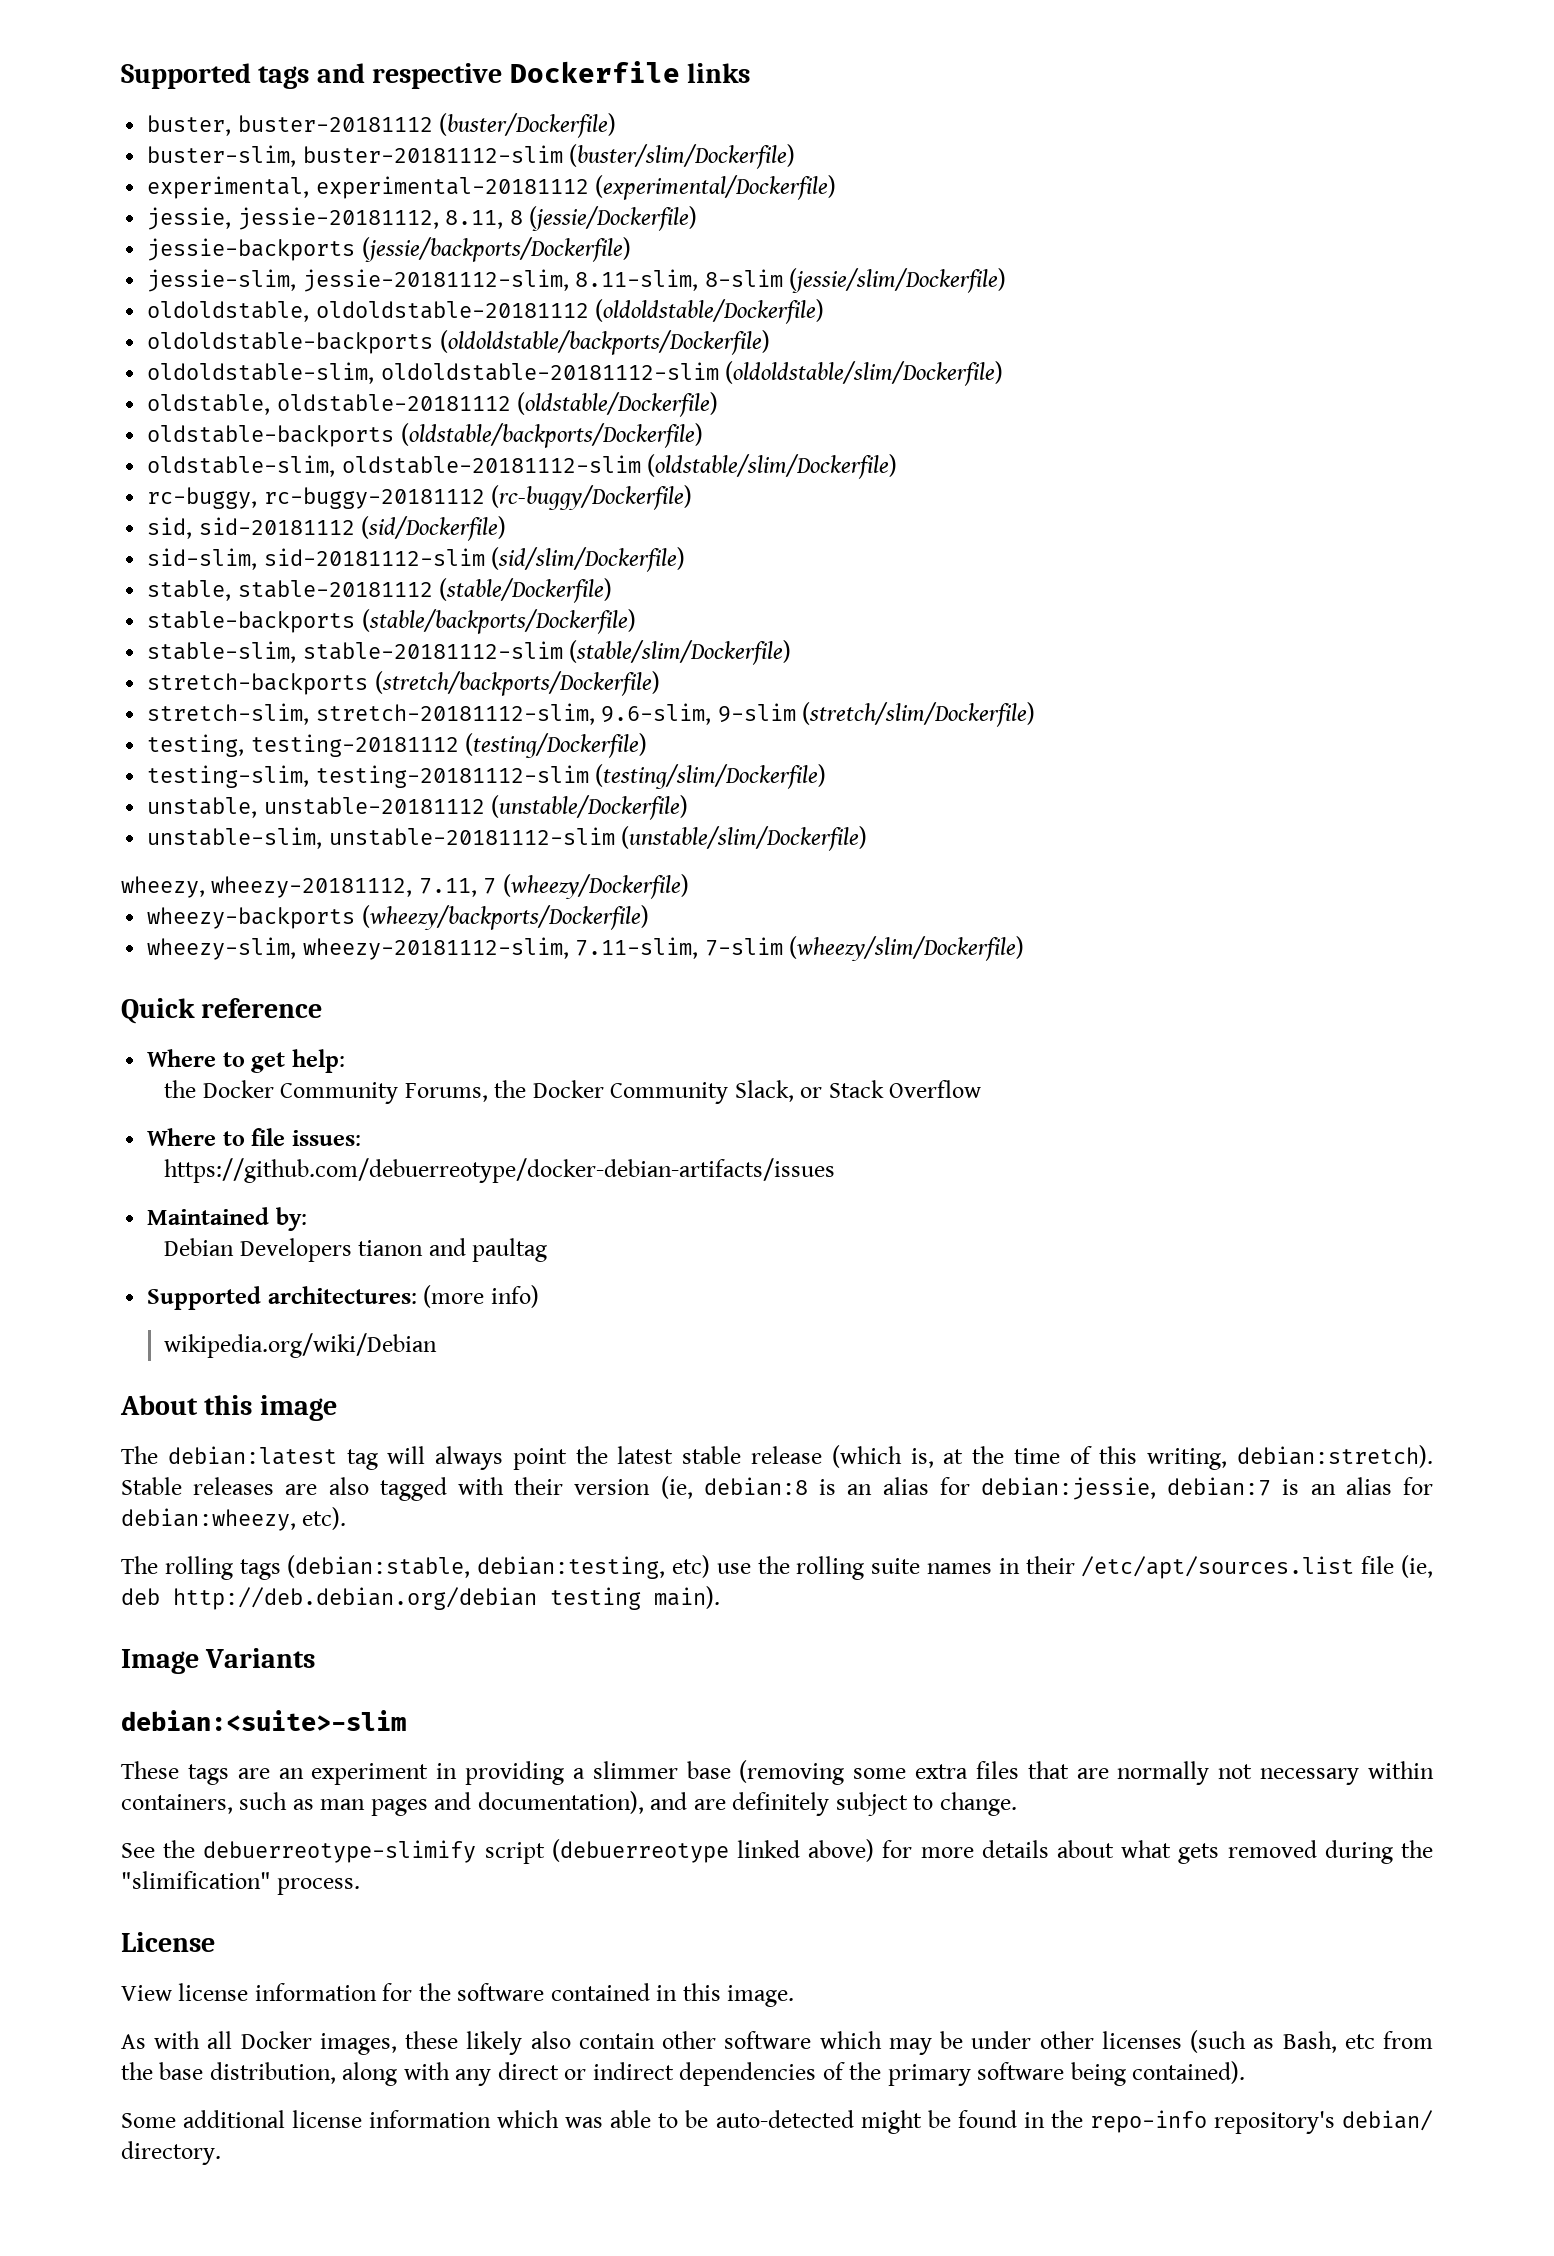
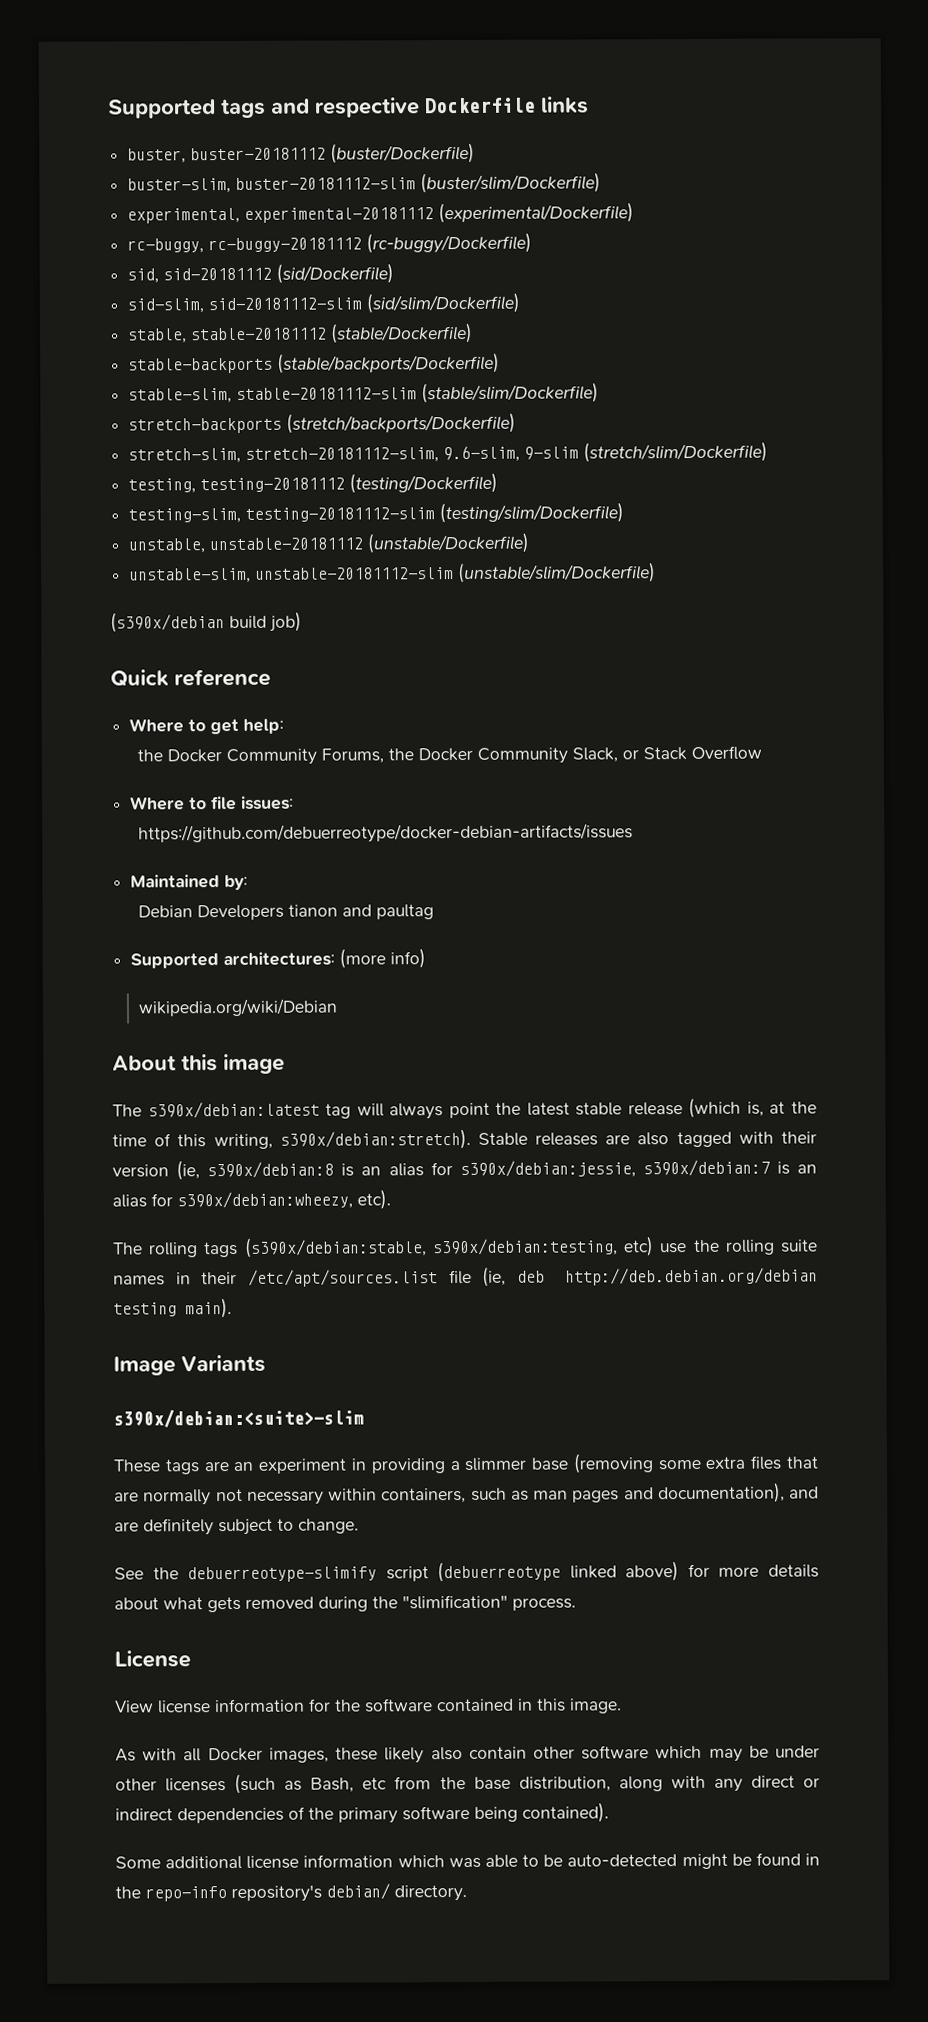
- jessie, jessie-20181112, 8.11, 8 (jessie/Dockerfile)
- jessie-backports (jessie/backports/Dockerfile)
- jessie-slim, jessie-20181112-slim, 8.11-slim, 8-slim (jessie/slim/Dockerfile)
- oldoldstable, oldoldstable-20181112 (oldoldstable/Dockerfile)
- oldoldstable-backports (oldoldstable/backports/Dockerfile)
- oldoldstable-slim, oldoldstable-20181112-slim (oldoldstable/slim/Dockerfile)
- oldstable, oldstable-20181112 (oldstable/Dockerfile)
- oldstable-backports (oldstable/backports/Dockerfile)
- oldstable-slim, oldstable-20181112-slim (oldstable/slim/Dockerfile)
- wheezy, wheezy-20181112, 7.11, 7 (wheezy/Dockerfile)
- wheezy-backports (wheezy/backports/Dockerfile)
- wheezy-slim, wheezy-20181112-slim, 7.11-slim, 7-slim (wheezy/slim/Dockerfile)
+ (s390x/debian build job)
- The debian:latest tag will always point the latest stable release (which is, at the time of this writing, debian:stretch).
+ The s390x/debian:latest tag will always point the latest stable release (which is, at the time of this writing, s390x/debian:stretch).
- Stable releases are also tagged with their version (ie, debian:8 is an alias for debian:jessie, debian:7 is an alias for debian:wheezy, etc).
+ Stable releases are also tagged with their version (ie, s390x/debian:8 is an alias for s390x/debian:jessie, s390x/debian:7 is an alias for s390x/debian:wheezy, etc).
- The rolling tags (debian:stable, debian:testing, etc) use the rolling suite names in their /etc/apt/sources.list file (ie, deb http://deb.debian.org/debian testing main).
+ The rolling tags (s390x/debian:stable, s390x/debian:testing, etc) use the rolling suite names in their /etc/apt/sources.list file (ie, deb http://deb.debian.org/debian testing main).
- debian:<suite>-slim
+ s390x/debian:<suite>-slim

